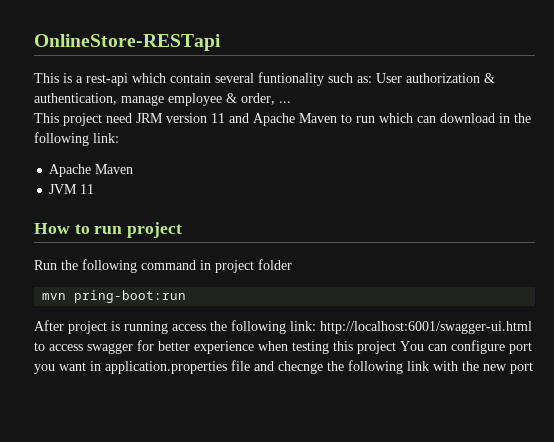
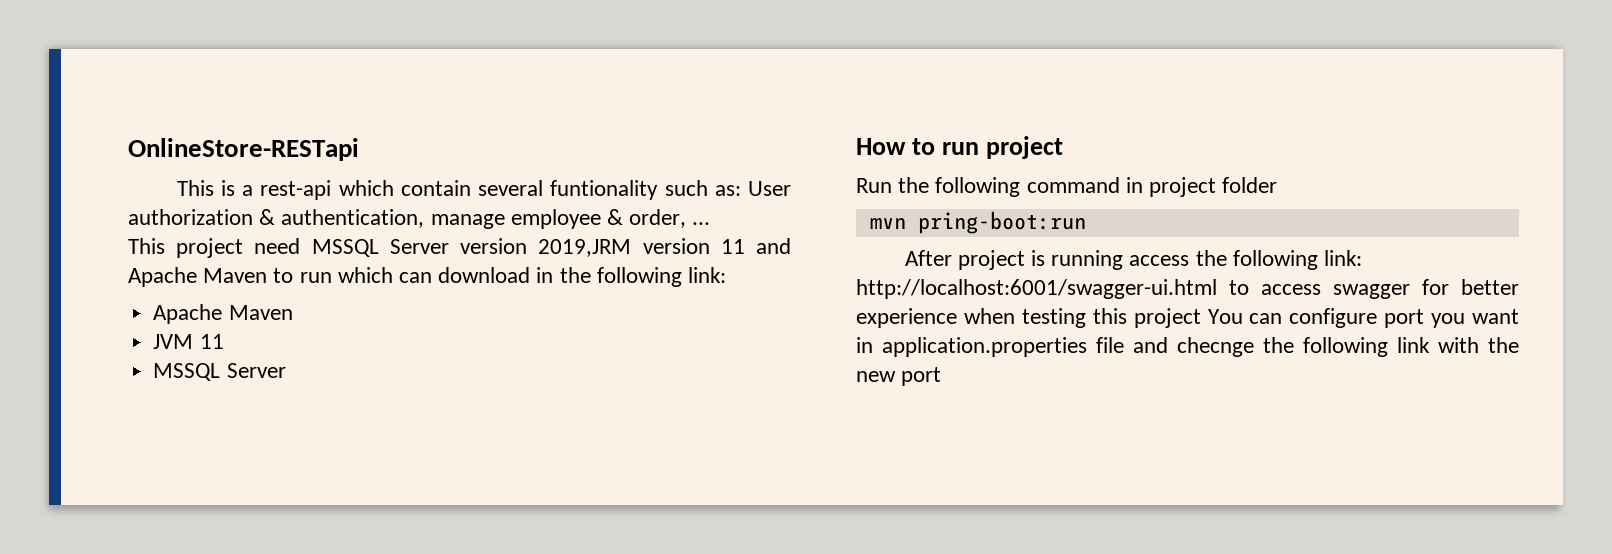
- This project need JRM version 11 and Apache Maven to run which can download in the following link:
+ This project need MSSQL Server version 2019,JRM version 11 and Apache Maven to run which can download in the following link:
  JVM 11
+ MSSQL Server

